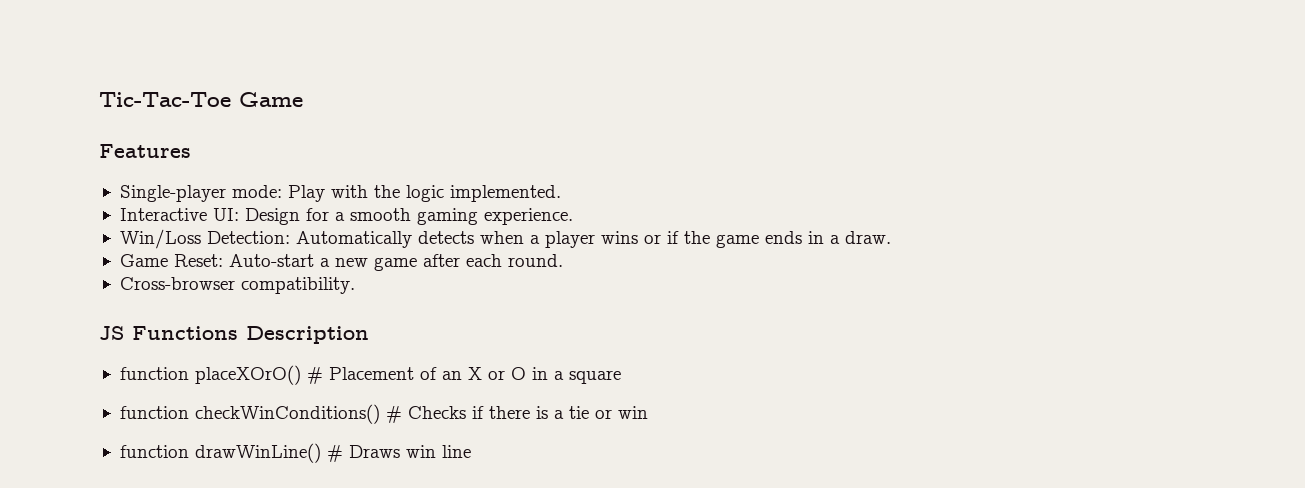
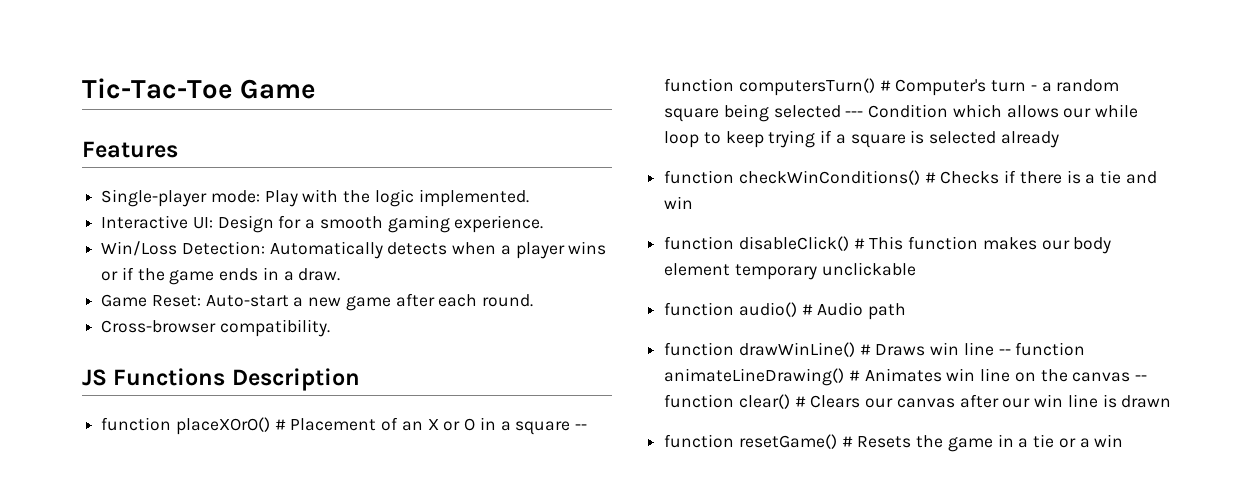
- function placeXOrO() # Placement of an X or O in a square
+ function placeXOrO() # Placement of an X or O in a square -- function computersTurn() # Computer's turn - a random square being selected --- Condition which allows our while loop to keep trying if a square is selected already
- function checkWinConditions() # Checks if there is a tie or win
+ function checkWinConditions() # Checks if there is a tie and win
+ function disableClick() # This function makes our body element temporary unclickable
+ function audio() # Audio path
- function drawWinLine() # Draws win line
+ function drawWinLine() # Draws win line -- function animateLineDrawing() # Animates win line on the canvas -- function clear() # Clears our canvas after our win line is drawn
+ function resetGame() # Resets the game in a tie or a win

